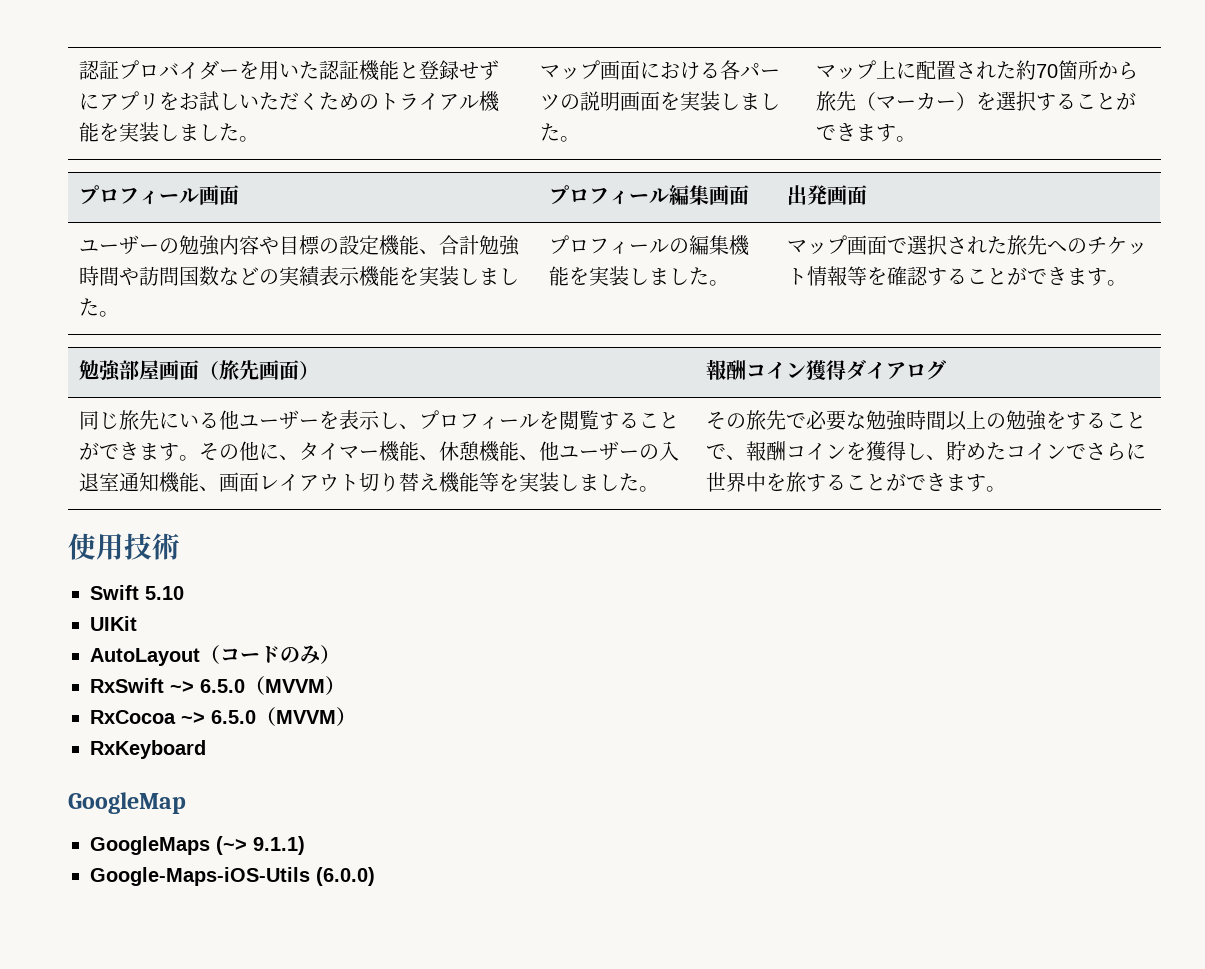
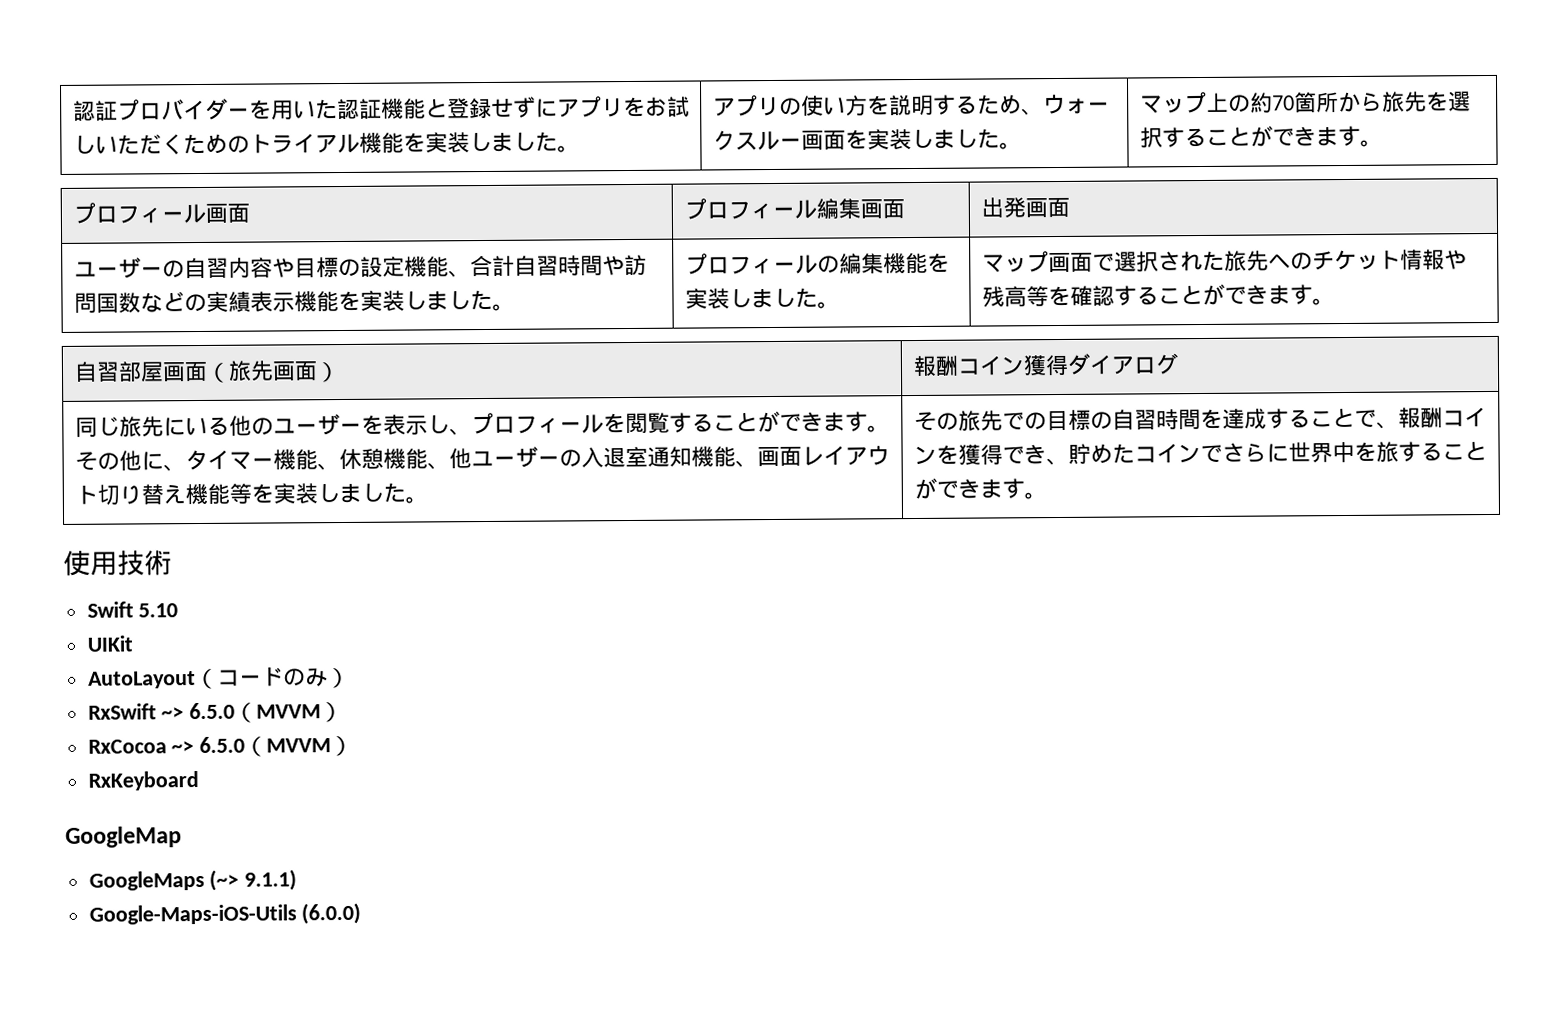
- マップ画面における各パーツの説明画面を実装しました。
+ アプリの使い方を説明するため、ウォークスルー画面を実装しました。
- マップ上に配置された約70箇所から旅先（マーカー）を選択することができます。
+ マップ上の約70箇所から旅先を選択することができます。
- ユーザーの勉強内容や目標の設定機能、合計勉強時間や訪問国数などの実績表示機能を実装しました。
+ ユーザーの自習内容や目標の設定機能、合計自習時間や訪問国数などの実績表示機能を実装しました。
- マップ画面で選択された旅先へのチケット情報等を確認することができます。
+ マップ画面で選択された旅先へのチケット情報や残高等を確認することができます。
- 勉強部屋画面（旅先画面） | 報酬コイン獲得ダイアログ
+ 自習部屋画面（旅先画面） | 報酬コイン獲得ダイアログ
- 同じ旅先にいる他ユーザーを表示し、プロフィールを閲覧することができます。
+ 同じ旅先にいる他のユーザーを表示し、プロフィールを閲覧することができます。
- その旅先で必要な勉強時間以上の勉強をすることで、報酬コインを獲得し、貯めたコインでさらに世界中を旅することができます。
+ その旅先での目標の自習時間を達成することで、報酬コインを獲得でき、貯めたコインでさらに世界中を旅することができます。

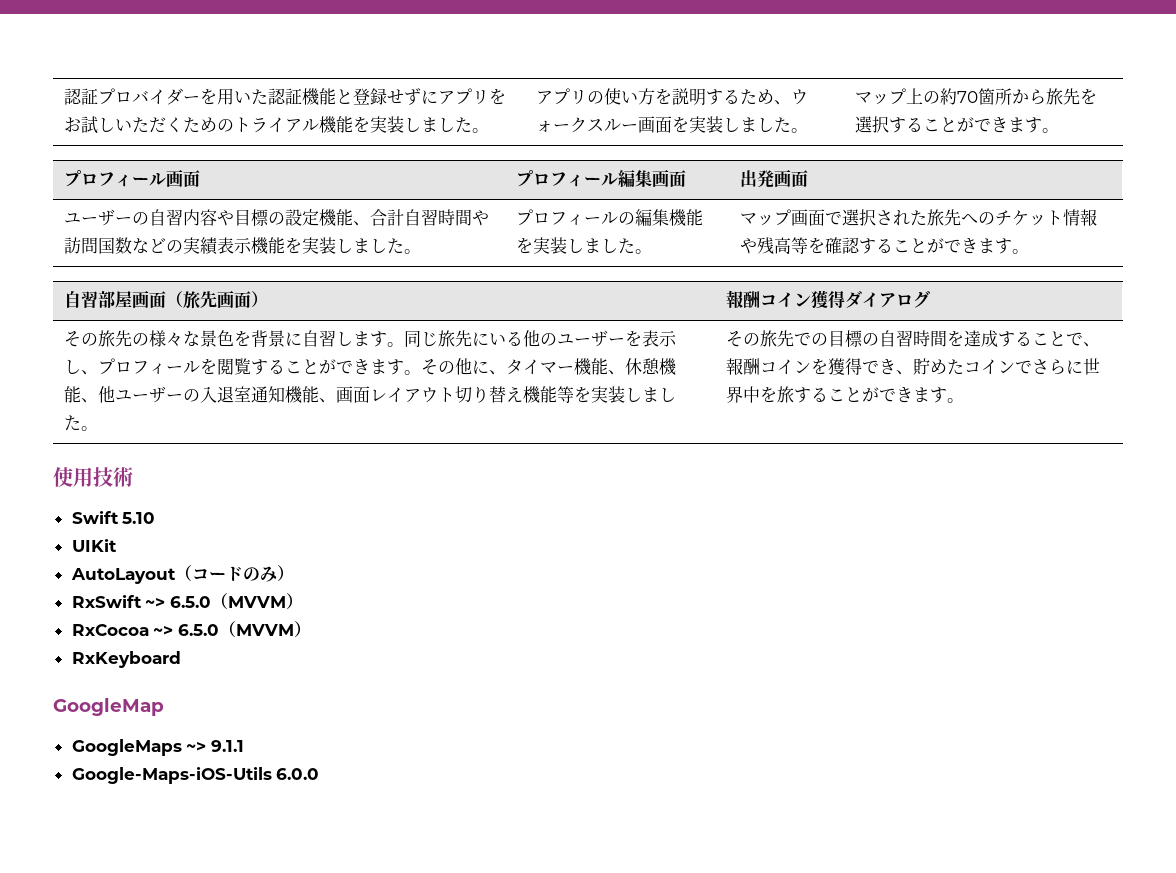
+ その旅先の様々な景色を背景に自習します。
- GoogleMaps (~> 9.1.1)
+ GoogleMaps ~> 9.1.1
- Google-Maps-iOS-Utils (6.0.0)
+ Google-Maps-iOS-Utils 6.0.0

